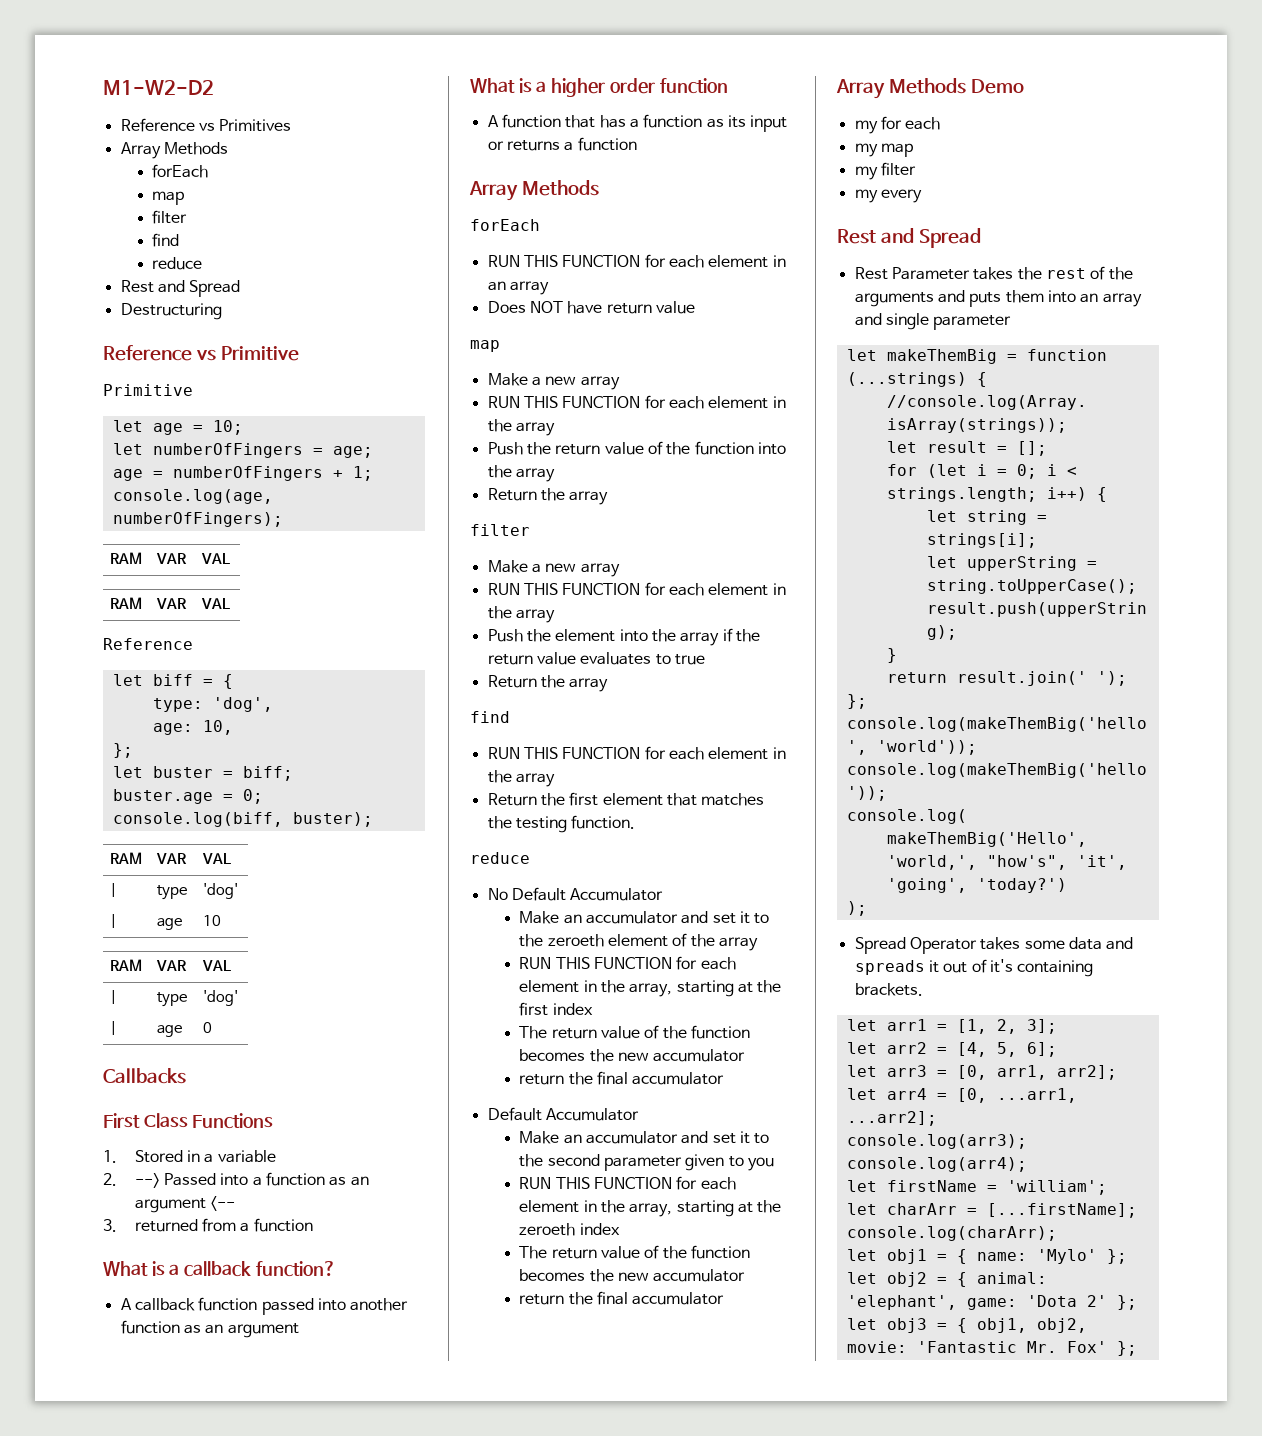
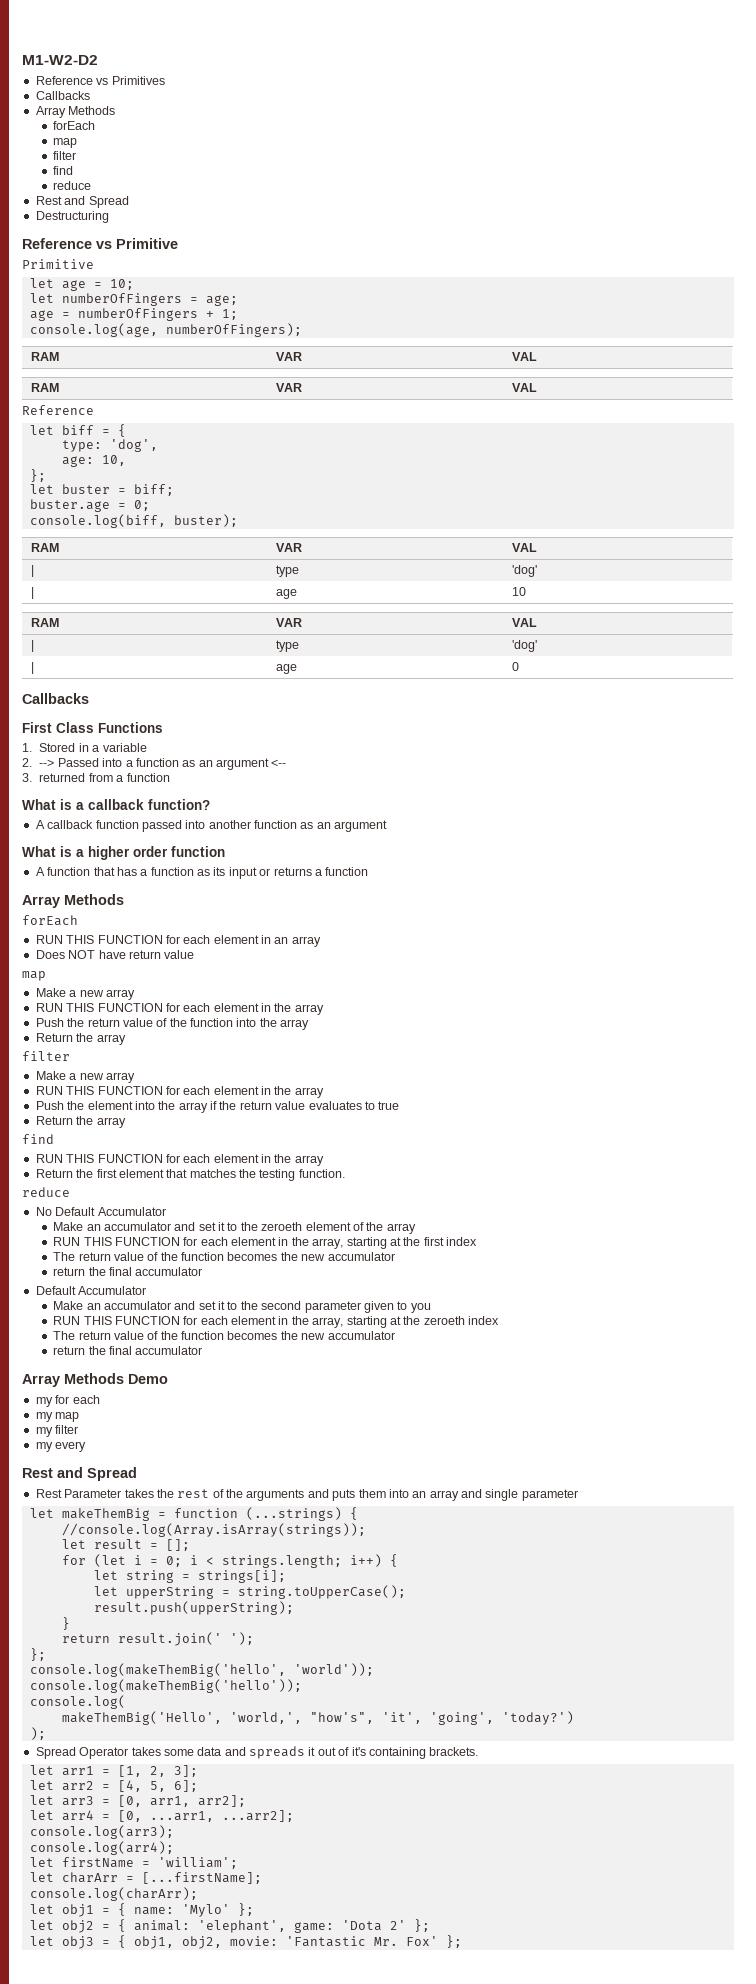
  Reference vs Primitives
+ Callbacks

